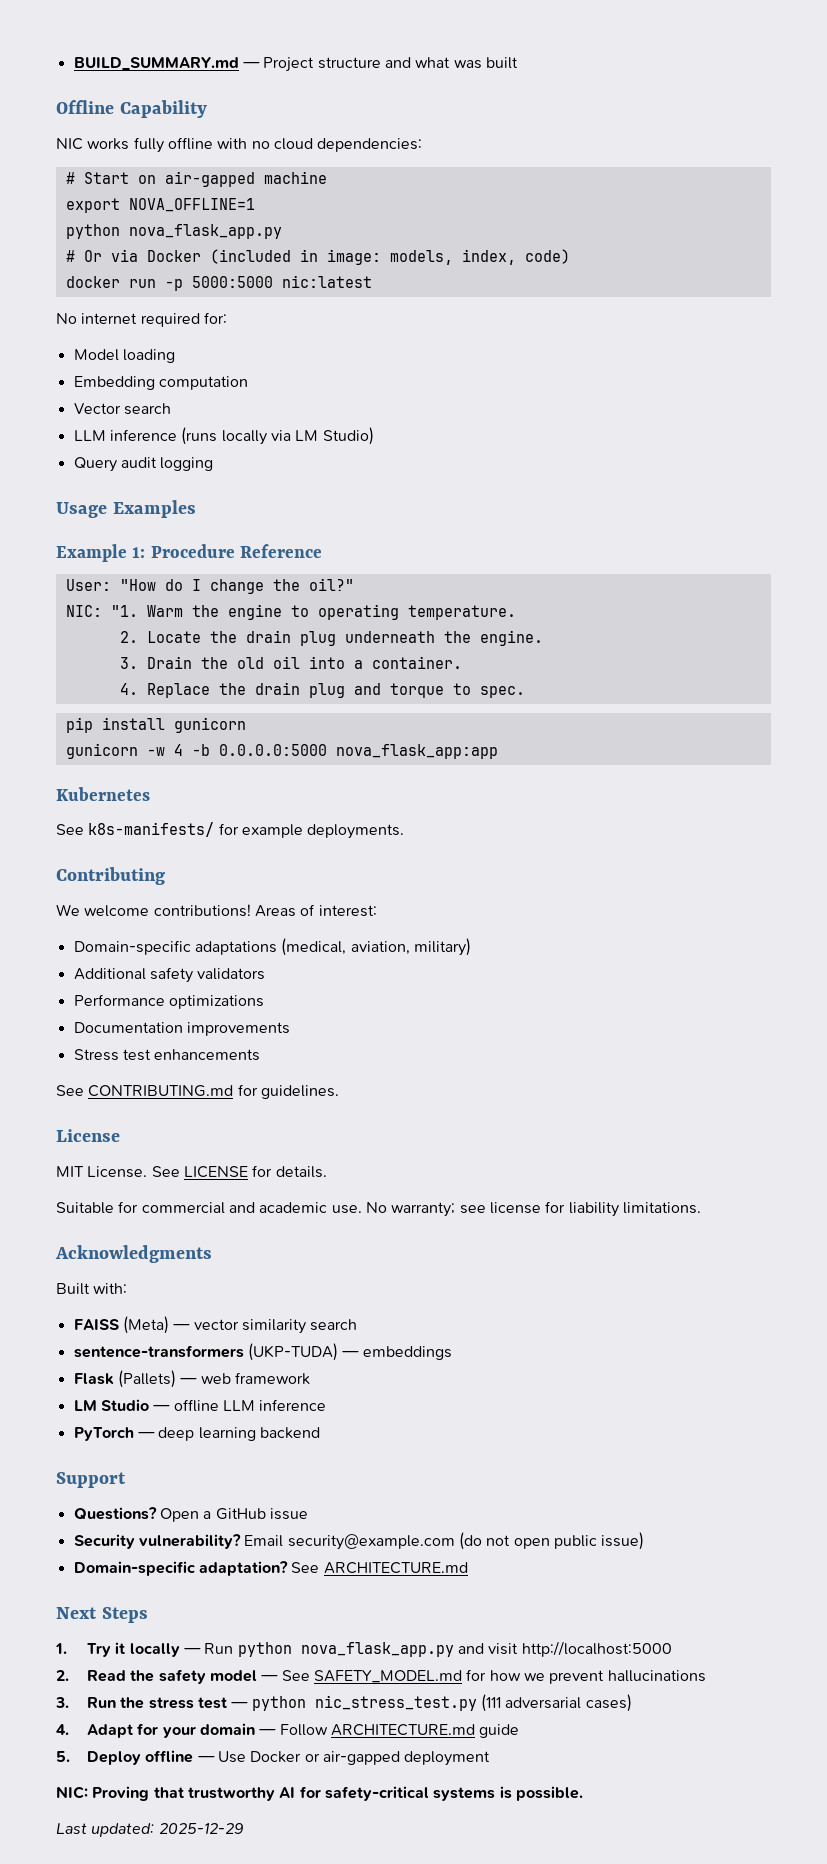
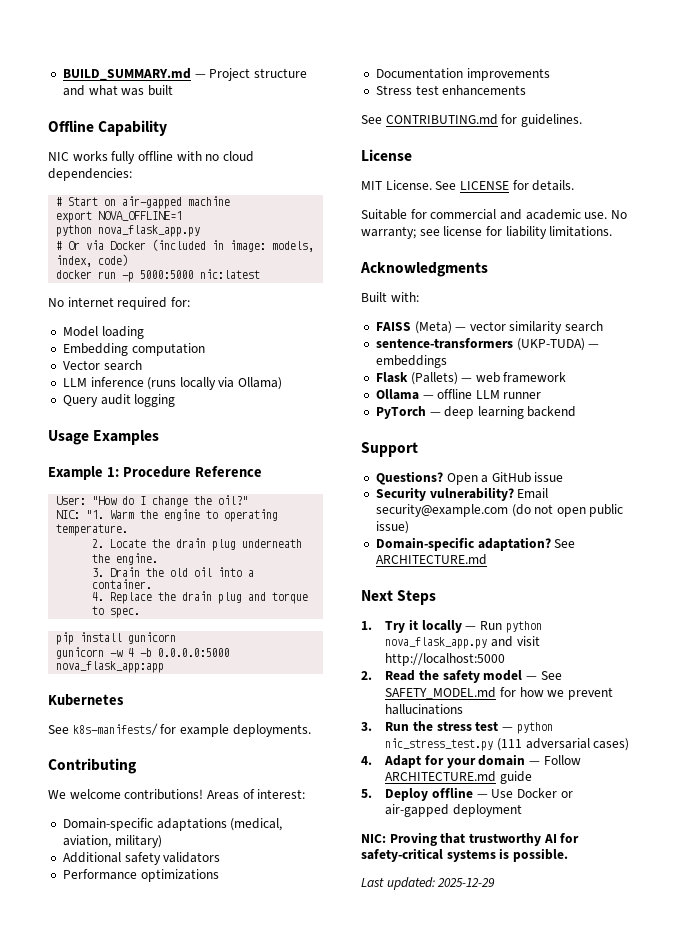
- LLM inference (runs locally via LM Studio)
+ LLM inference (runs locally via Ollama)
- LM Studio — offline LLM inference
+ Ollama — offline LLM runner

